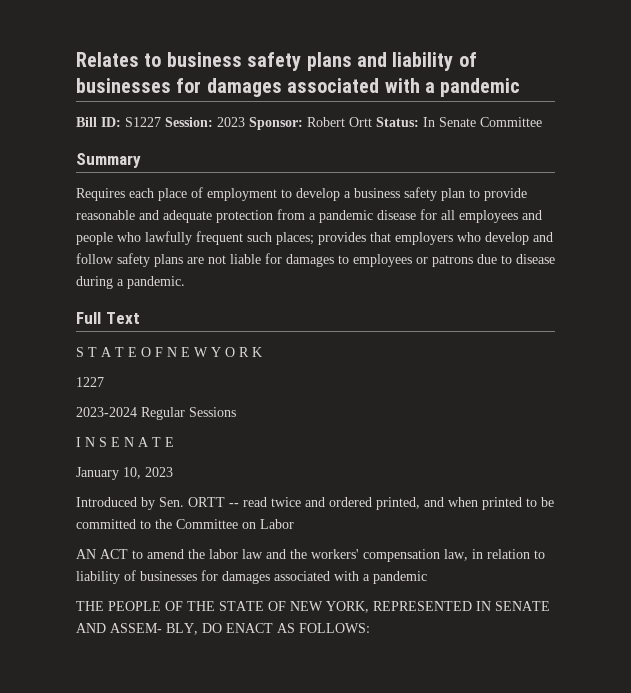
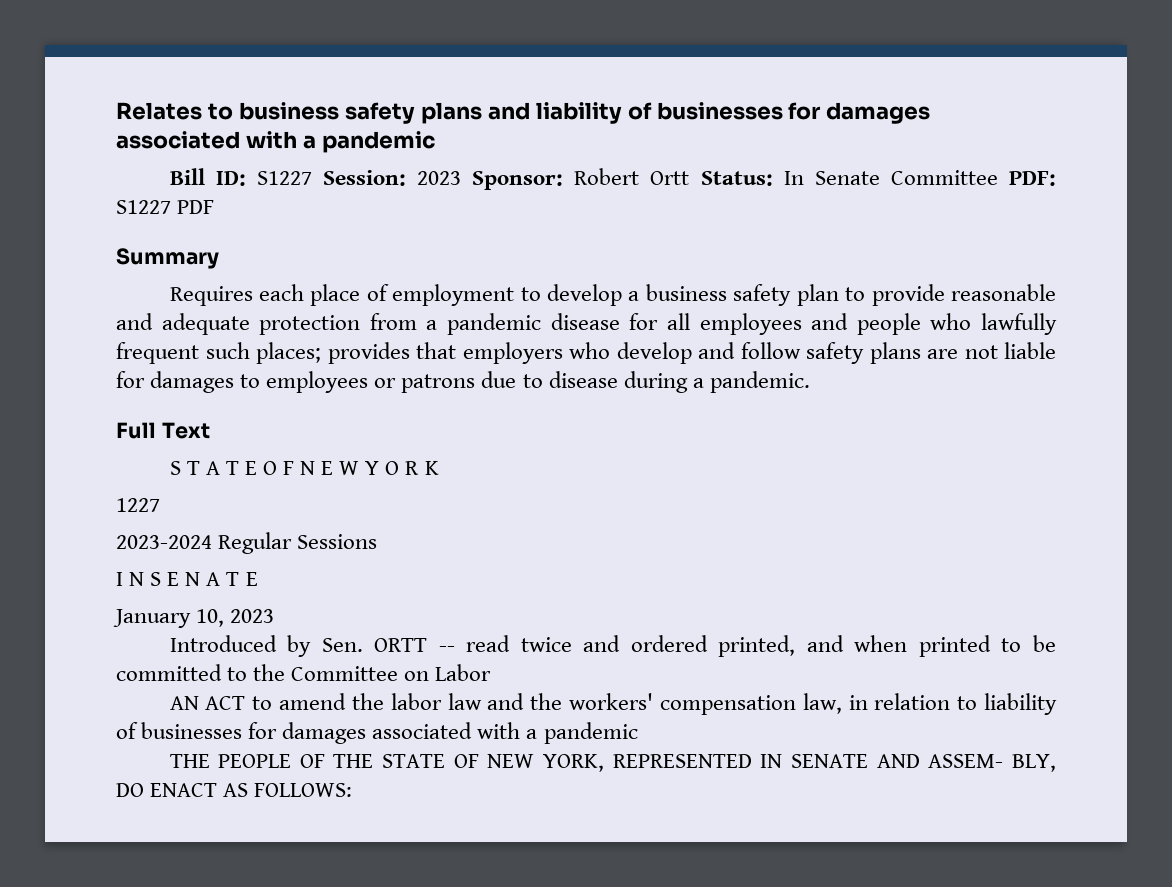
- Bill ID: S1227 Session: 2023 Sponsor: Robert Ortt Status: In Senate Committee
+ Bill ID: S1227 Session: 2023 Sponsor: Robert Ortt Status: In Senate Committee PDF: S1227 PDF

